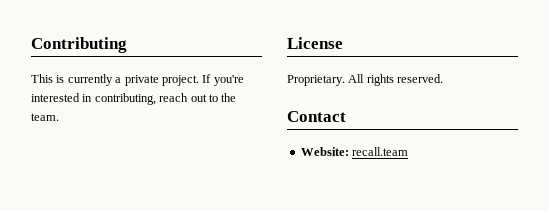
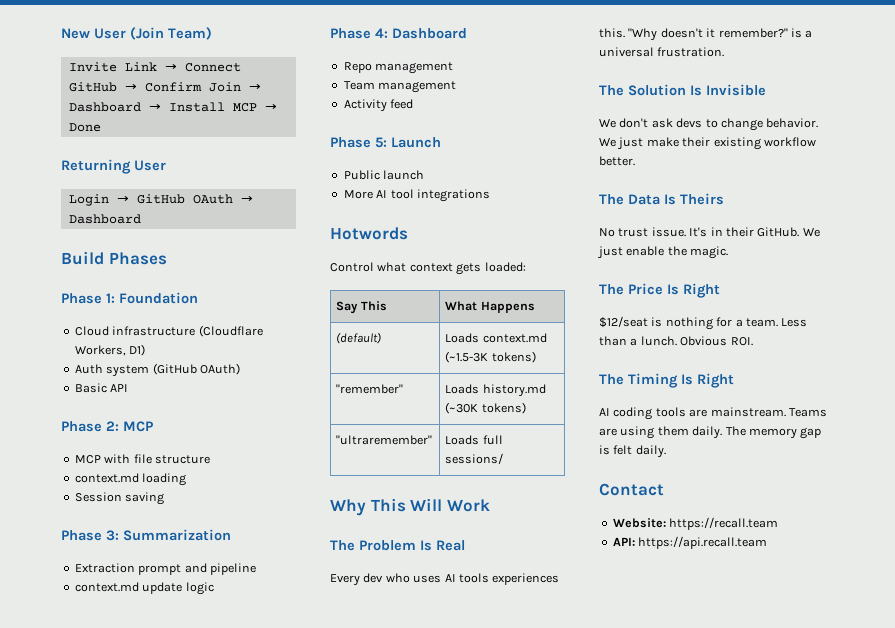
- Contributing
- This is currently a private project. If you're interested in contributing, reach out to the team.
- License
- Proprietary. All rights reserved.
+ New User (Join Team)
+ Invite Link → Connect GitHub → Confirm Join → Dashboard → Install MCP → Done
+ Returning User
+ Login → GitHub OAuth → Dashboard
+ Build Phases
+ Phase 1: Foundation
+ Cloud infrastructure (Cloudflare Workers, D1)
+ Auth system (GitHub OAuth)
+ Basic API
+ Phase 2: MCP
+ MCP with file structure
+ context.md loading
+ Session saving
+ Phase 3: Summarization
+ Extraction prompt and pipeline
+ context.md update logic
+ Phase 4: Dashboard
+ Repo management
+ Team management
+ Activity feed
+ Phase 5: Launch
+ Public launch
+ More AI tool integrations
+ Hotwords
+ Control what context gets loaded:
+ Say This | What Happens
+ (default) | Loads context.md (~1.5-3K tokens)
+ "remember" | Loads history.md (~30K tokens)
+ "ultraremember" | Loads full sessions/
+ Why This Will Work
+ The Problem Is Real
+ Every dev who uses AI tools experiences this. "Why doesn't it remember?" is a universal frustration.
+ The Solution Is Invisible
+ We don't ask devs to change behavior. We just make their existing workflow better.
+ The Data Is Theirs
+ No trust issue. It's in their GitHub. We just enable the magic.
+ The Price Is Right
+ $12/seat is nothing for a team. Less than a lunch. Obvious ROI.
+ The Timing Is Right
+ AI coding tools are mainstream. Teams are using them daily. The memory gap is felt daily.
- Website: recall.team
+ Website: https://recall.team
+ API: https://api.recall.team

